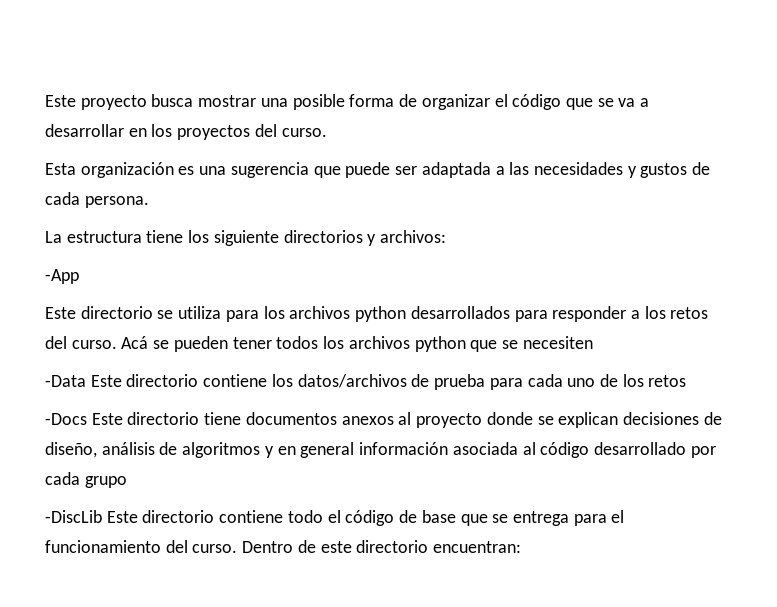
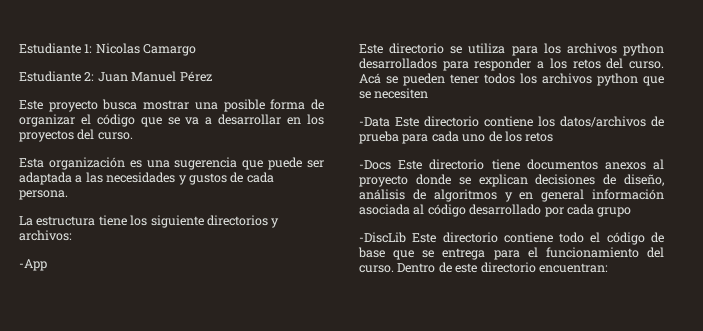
+ Estudiante 1: Nicolas Camargo
+ Estudiante 2: Juan Manuel Pérez

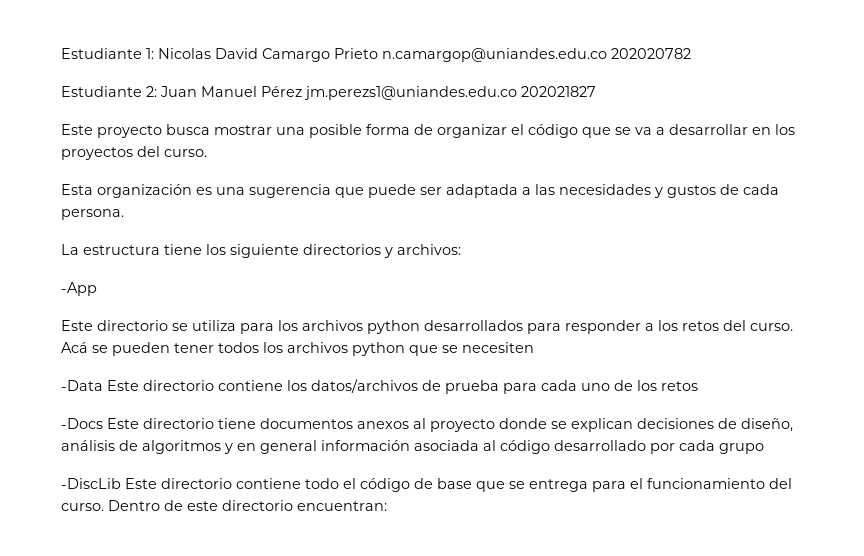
- Estudiante 1: Nicolas Camargo
+ Estudiante 1: Nicolas David Camargo Prieto n.camargop@uniandes.edu.co 202020782
- Estudiante 2: Juan Manuel Pérez
+ Estudiante 2: Juan Manuel Pérez jm.perezs1@uniandes.edu.co 202021827

